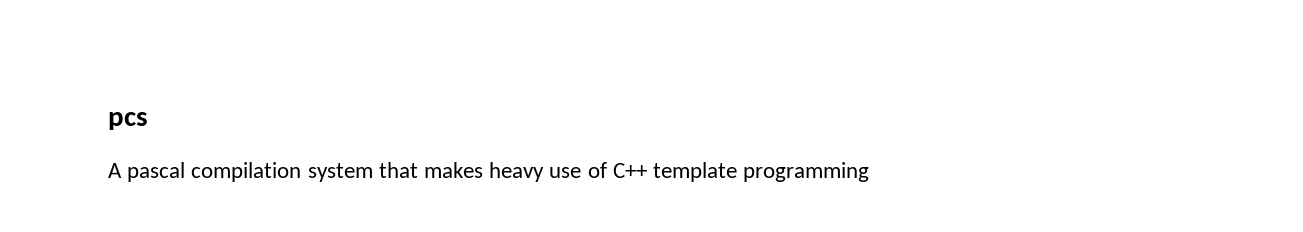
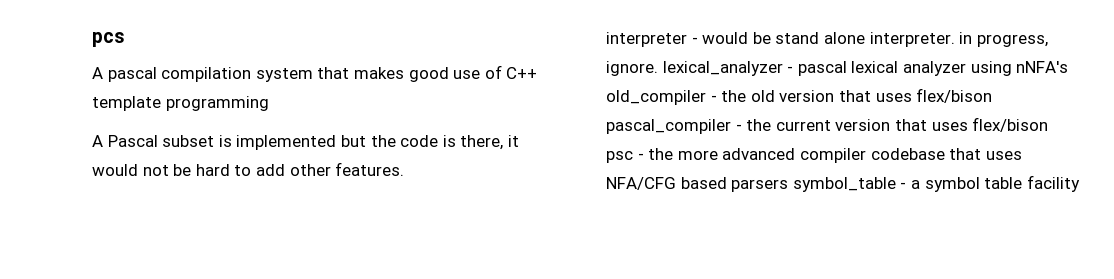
- A pascal compilation system that makes heavy use of C++ template programming
+ A pascal compilation system that makes good use of C++ template programming
+ A Pascal subset is implemented but the code is there, it would not be hard to add other features.
+ interpreter - would be stand alone interpreter. in progress, ignore. lexical_analyzer - pascal lexical analyzer using nNFA's old_compiler - the old version that uses flex/bison pascal_compiler - the current version that uses flex/bison psc - the more advanced compiler codebase that uses NFA/CFG based parsers symbol_table - a symbol table facility

